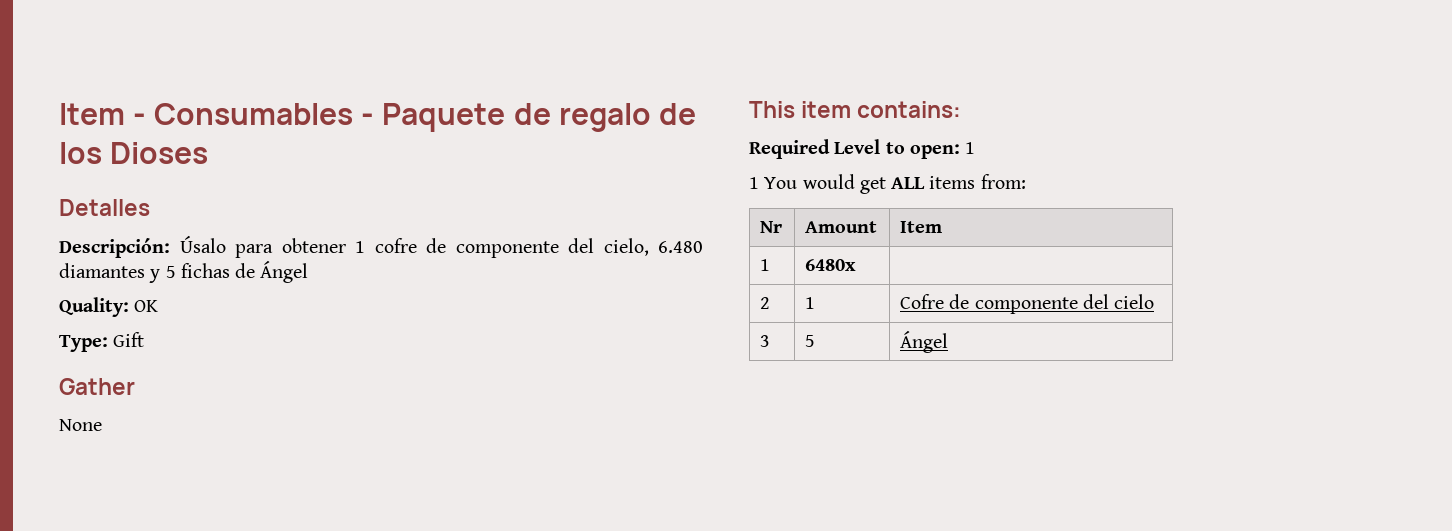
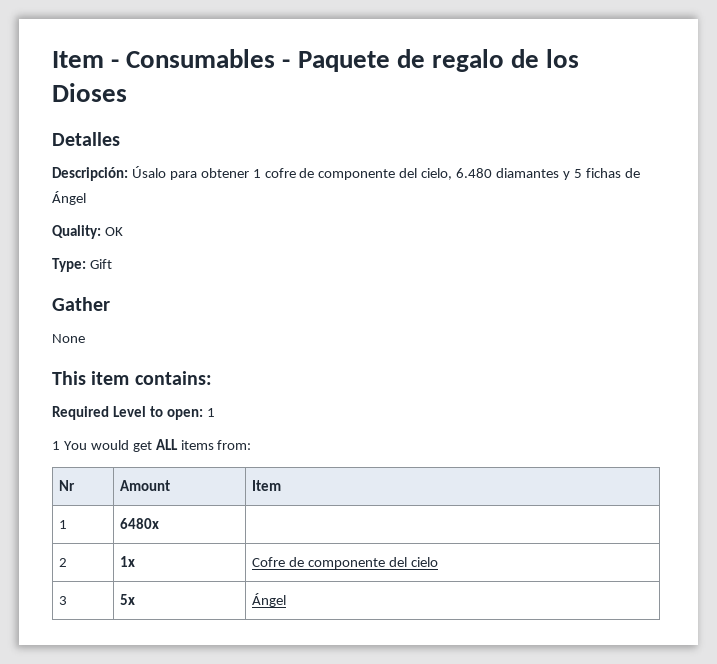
- 2 | 1 | Cofre de componente del cielo
+ 2 | 1x | Cofre de componente del cielo
- 3 | 5 | Ángel
+ 3 | 5x | Ángel

